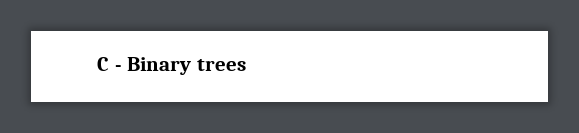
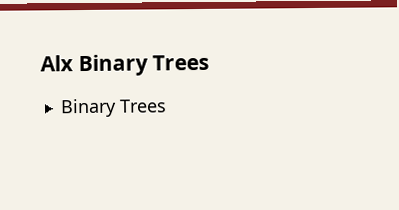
- C - Binary trees
+ Alx Binary Trees
+ Binary Trees

